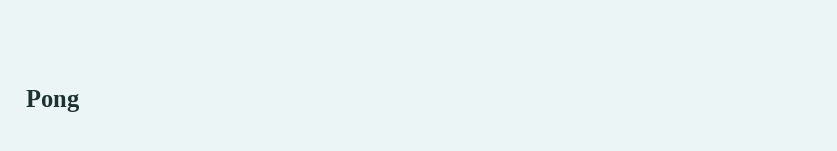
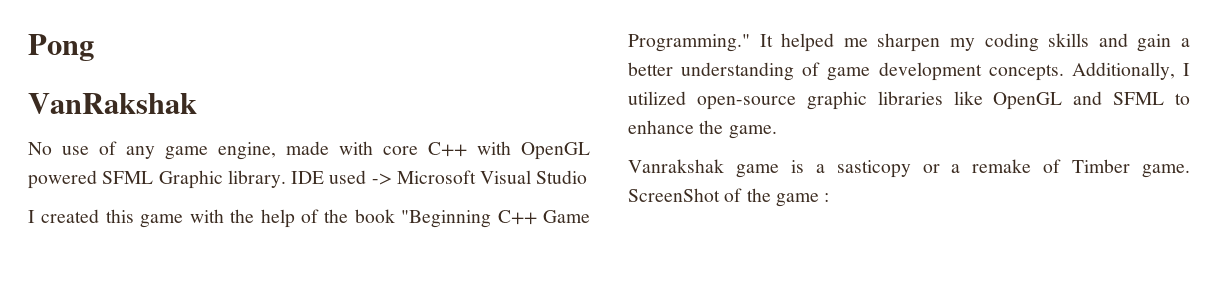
+ VanRakshak
+ No use of any game engine, made with core C++ with OpenGL powered SFML Graphic library. IDE used -> Microsoft Visual Studio
+ I created this game with the help of the book "Beginning C++ Game Programming." It helped me sharpen my coding skills and gain a better understanding of game development concepts. Additionally, I utilized open-source graphic libraries like OpenGL and SFML to enhance the game.
+ Vanrakshak game is a sasticopy or a remake of Timber game. ScreenShot of the game :

